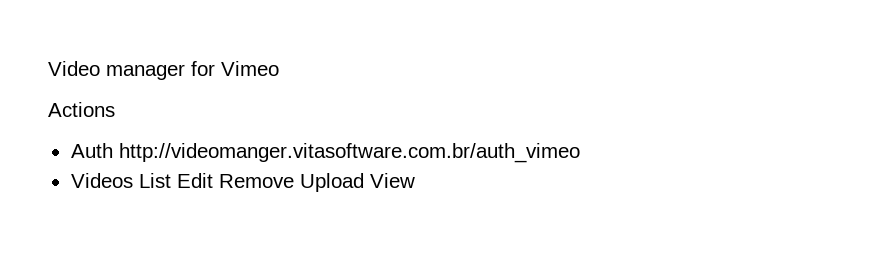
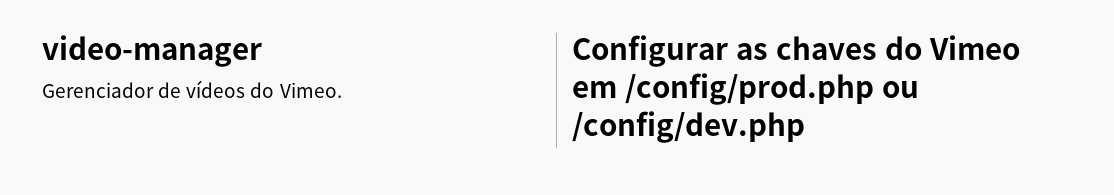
- Video manager for Vimeo
- Actions
- Auth http://videomanger.vitasoftware.com.br/auth_vimeo
- Videos List Edit Remove Upload View
+ video-manager
+ Gerenciador de vídeos do Vimeo.
+ Configurar as chaves do Vimeo em /config/prod.php ou /config/dev.php

